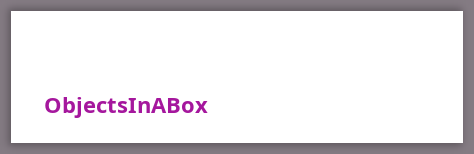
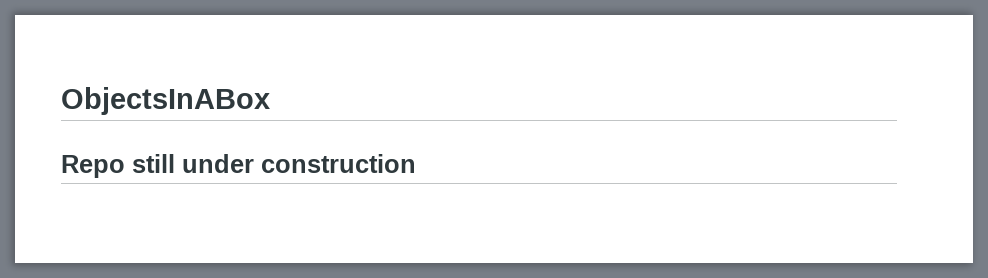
+ Repo still under construction

